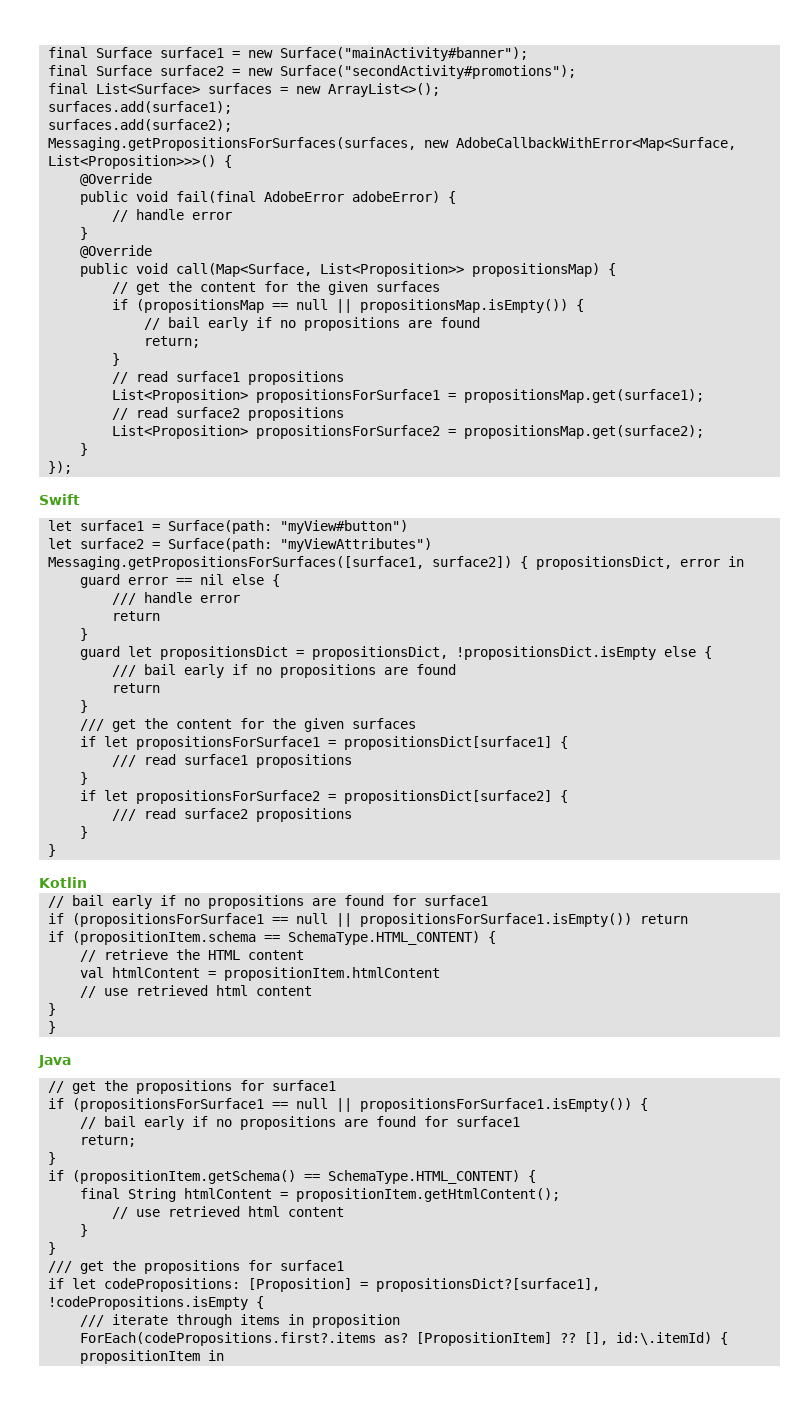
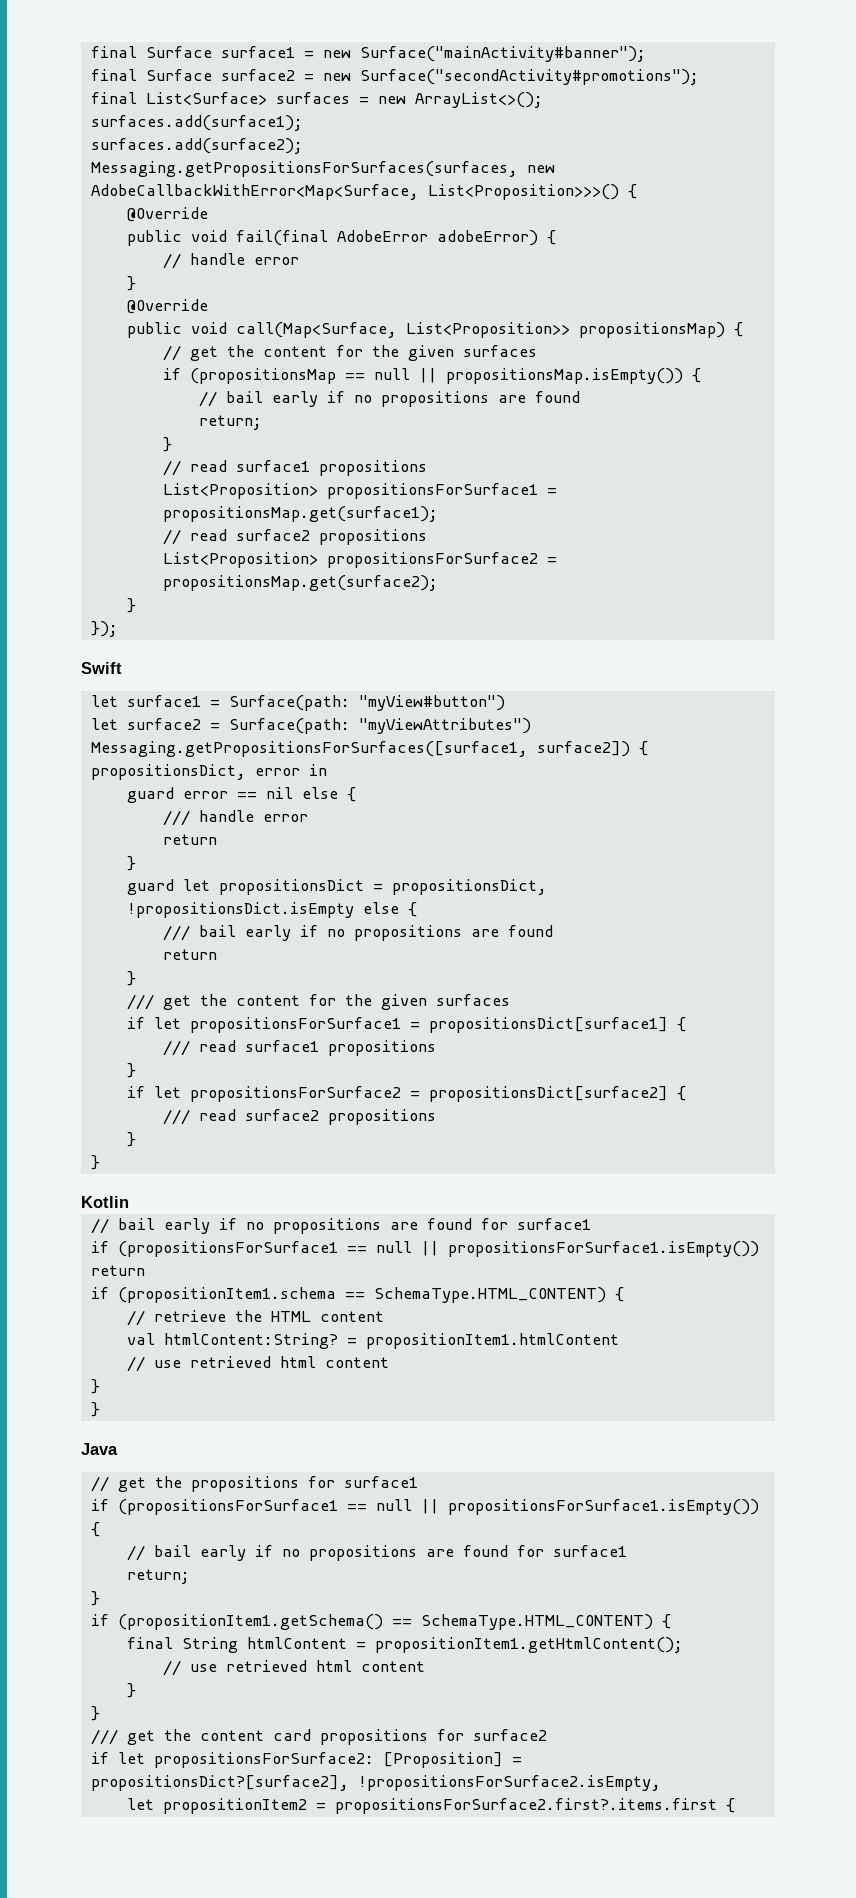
- if (propositionItem.schema == SchemaType.HTML_CONTENT) {
+ if (propositionItem1.schema == SchemaType.HTML_CONTENT) {
- val htmlContent = propositionItem.htmlContent
+ val htmlContent:String? = propositionItem1.htmlContent
- if (propositionItem.getSchema() == SchemaType.HTML_CONTENT) {
+ if (propositionItem1.getSchema() == SchemaType.HTML_CONTENT) {
- final String htmlContent = propositionItem.getHtmlContent();
+ final String htmlContent = propositionItem1.getHtmlContent();
- /// get the propositions for surface1
- if let codePropositions: [Proposition] = propositionsDict?[surface1], !codePropositions.isEmpty {
- /// iterate through items in proposition
- ForEach(codePropositions.first?.items as? [PropositionItem] ?? [], id:\.itemId) { propositionItem in
+ /// get the content card propositions for surface2
+ if let propositionsForSurface2: [Proposition] = propositionsDict?[surface2], !propositionsForSurface2.isEmpty,
+ let propositionItem2 = propositionsForSurface2.first?.items.first {

